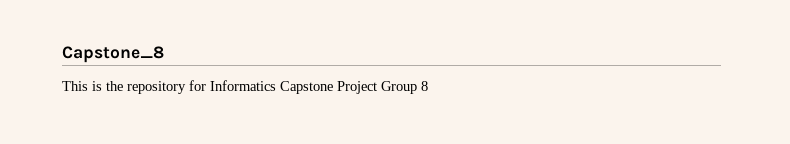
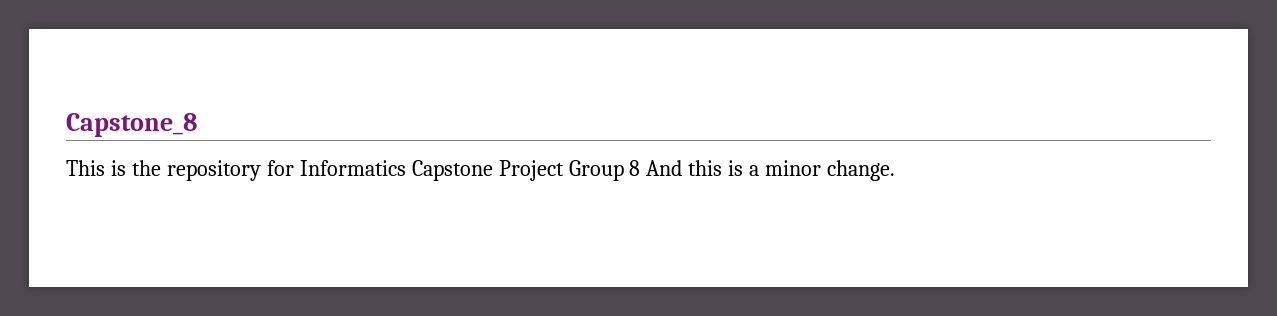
- This is the repository for Informatics Capstone Project Group 8
+ This is the repository for Informatics Capstone Project Group 8 And this is a minor change.

